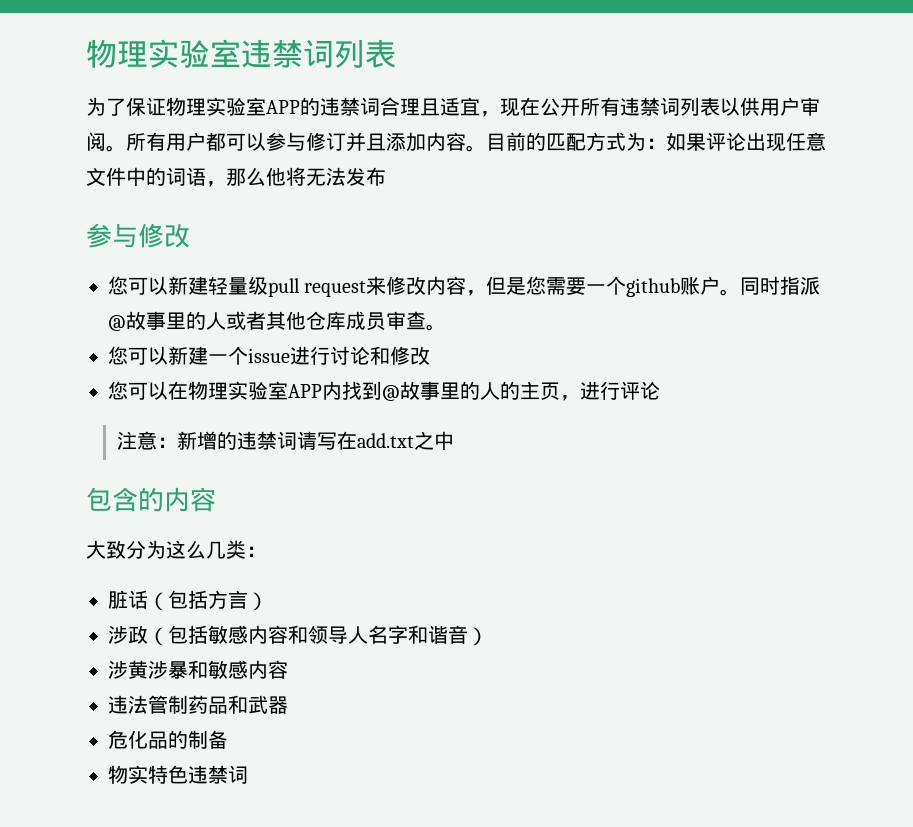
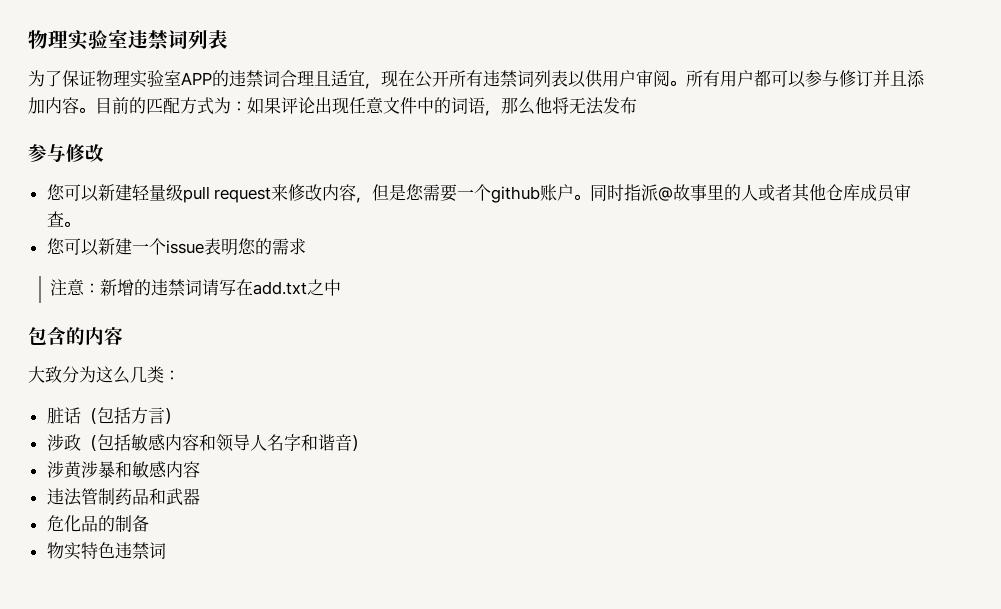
- 您可以新建一个issue进行讨论和修改
- 您可以在物理实验室APP内找到@故事里的人的主页，进行评论
+ 您可以新建一个issue表明您的需求

